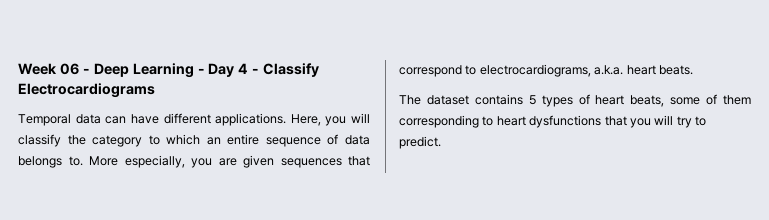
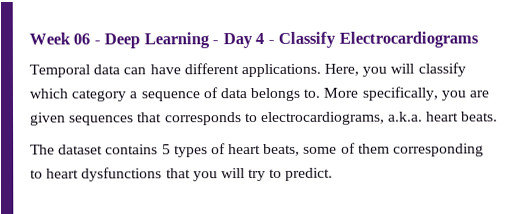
- Here, you will classify the category to which an entire sequence of data belongs to.
+ Here, you will classify which category a sequence of data belongs to.
- More especially, you are given sequences that correspond to electrocardiograms, a.k.a. heart beats.
+ More specifically, you are given sequences that corresponds to electrocardiograms, a.k.a. heart beats.

